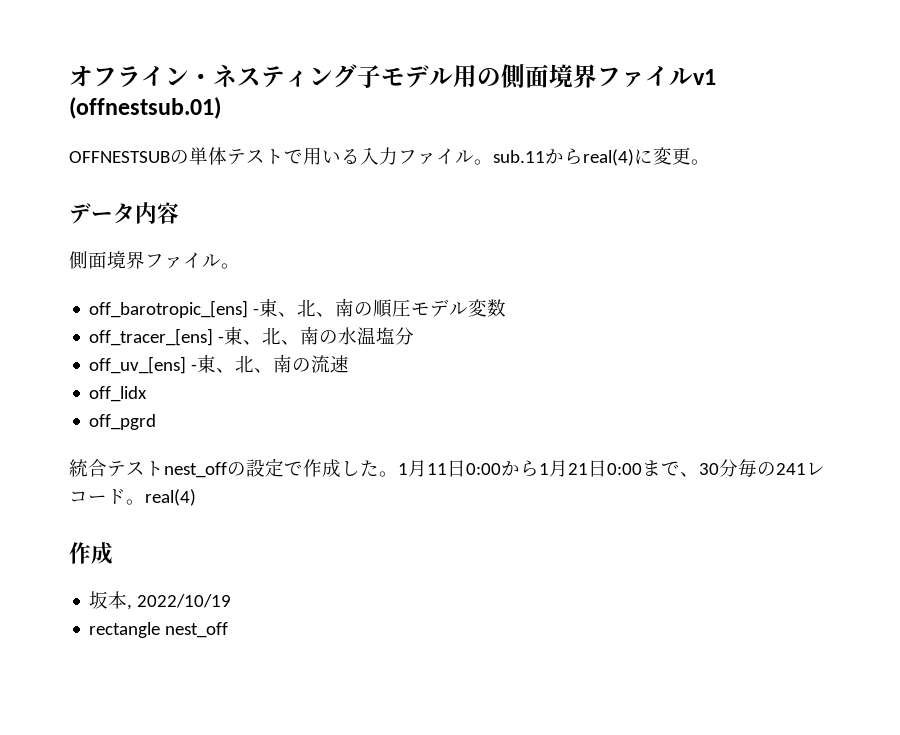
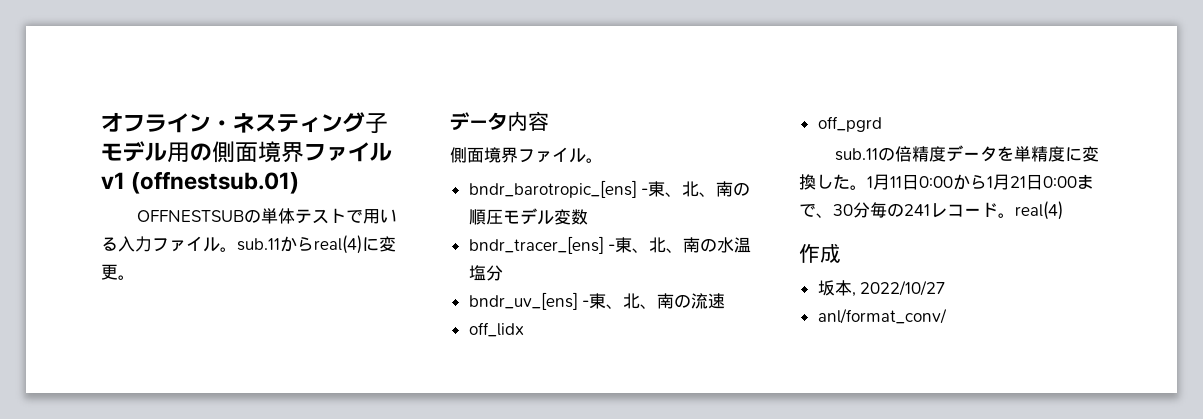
- off_barotropic_[ens] -東、北、南の順圧モデル変数
+ bndr_barotropic_[ens] -東、北、南の順圧モデル変数
- off_tracer_[ens] -東、北、南の水温塩分
+ bndr_tracer_[ens] -東、北、南の水温塩分
- off_uv_[ens] -東、北、南の流速
+ bndr_uv_[ens] -東、北、南の流速
- 統合テストnest_offの設定で作成した。
+ sub.11の倍精度データを単精度に変換した。
- 坂本, 2022/10/19
- rectangle nest_off
+ 坂本, 2022/10/27
+ anl/format_conv/

